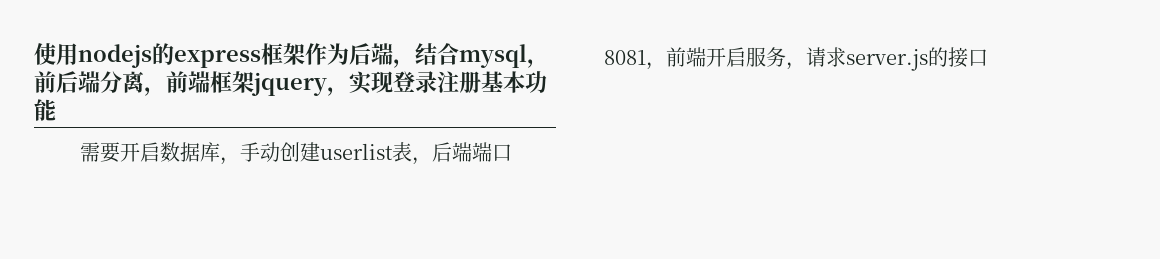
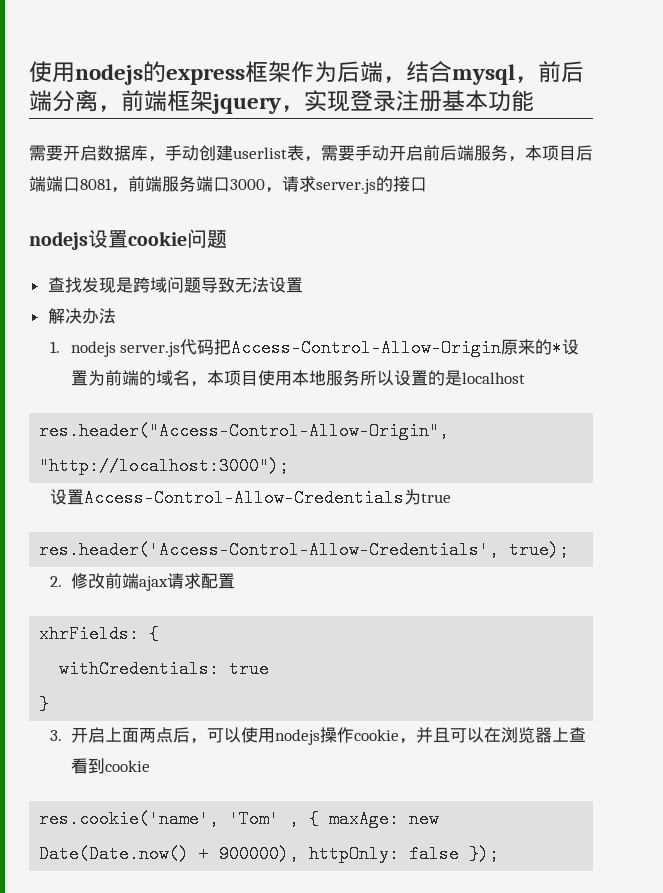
- 需要开启数据库，手动创建userlist表，后端端口8081，前端开启服务，请求server.js的接口
+ 需要开启数据库，手动创建userlist表，需要手动开启前后端服务，本项目后端端口8081，前端服务端口3000，请求server.js的接口
+ nodejs设置cookie问题
+ 查找发现是跨域问题导致无法设置
+ 解决办法
+ 1. nodejs server.js代码把Access-Control-Allow-Origin原来的*设置为前端的域名，本项目使用本地服务所以设置的是localhost
+ res.header("Access-Control-Allow-Origin", "http://localhost:3000");
+ 设置Access-Control-Allow-Credentials为true
+ res.header('Access-Control-Allow-Credentials', true);
+ 2.修改前端ajax请求配置
+ xhrFields: {
+ withCredentials: true
+ }
+ 3.开启上面两点后，可以使用nodejs操作cookie，并且可以在浏览器上查看到cookie
+ res.cookie('name', 'Tom' , { maxAge: new Date(Date.now() + 900000), httpOnly: false });

